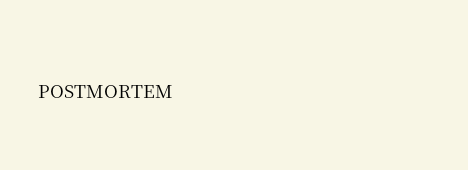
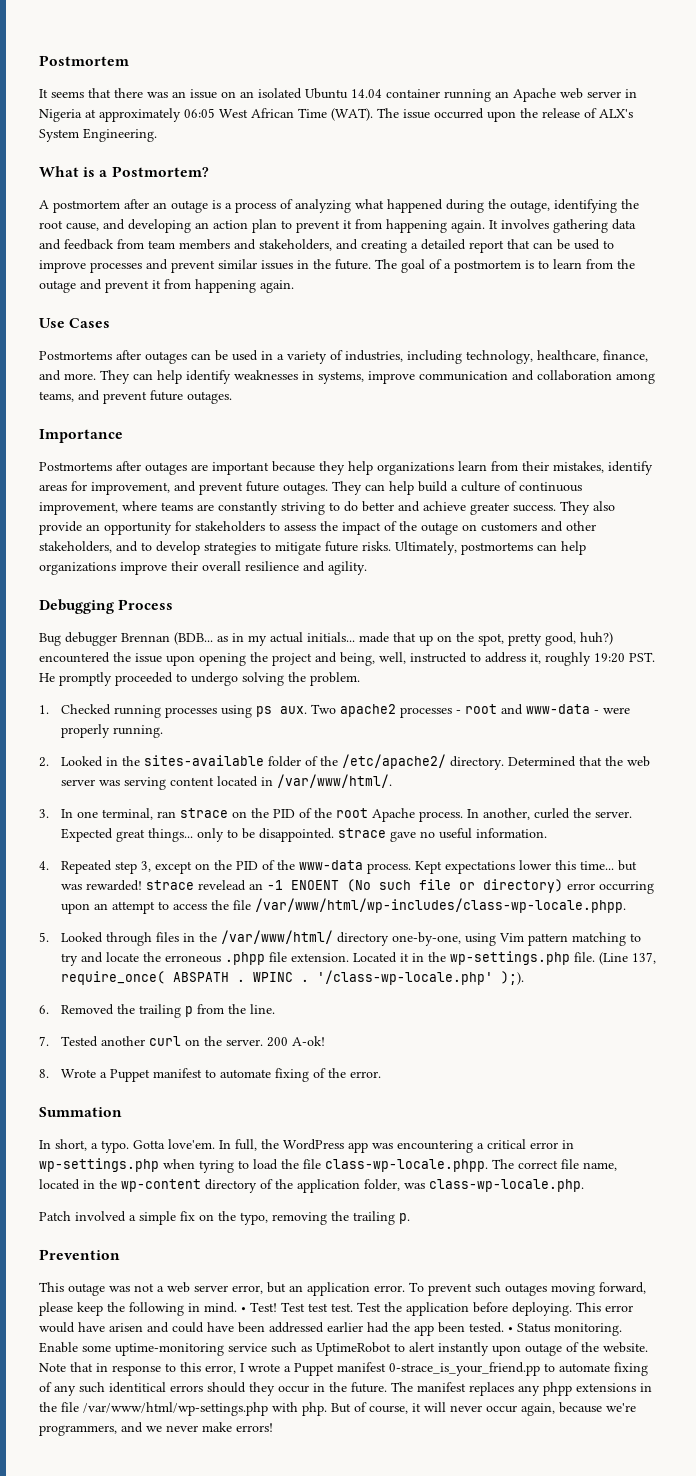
- POSTMORTEM
+ Postmortem
+ It seems that there was an issue on an isolated Ubuntu 14.04 container running an Apache web server in Nigeria at approximately 06:05 West African Time (WAT). The issue occurred upon the release of ALX's System Engineering.
+ What is a Postmortem?
+ A postmortem after an outage is a process of analyzing what happened during the outage, identifying the root cause, and developing an action plan to prevent it from happening again. It involves gathering data and feedback from team members and stakeholders, and creating a detailed report that can be used to improve processes and prevent similar issues in the future. The goal of a postmortem is to learn from the outage and prevent it from happening again.
+ Use Cases
+ Postmortems after outages can be used in a variety of industries, including technology, healthcare, finance, and more. They can help identify weaknesses in systems, improve communication and collaboration among teams, and prevent future outages.
+ Importance
+ Postmortems after outages are important because they help organizations learn from their mistakes, identify areas for improvement, and prevent future outages. They can help build a culture of continuous improvement, where teams are constantly striving to do better and achieve greater success. They also provide an opportunity for stakeholders to assess the impact of the outage on customers and other stakeholders, and to develop strategies to mitigate future risks. Ultimately, postmortems can help organizations improve their overall resilience and agility.
+ Debugging Process
+ Bug debugger Brennan (BDB... as in my actual initials... made that up on the spot, pretty good, huh?) encountered the issue upon opening the project and being, well, instructed to address it, roughly 19:20 PST. He promptly proceeded to undergo solving the problem.
+ 1. Checked running processes using ps aux. Two apache2 processes - root and www-data - were properly running.
+ 2. Looked in the sites-available folder of the /etc/apache2/ directory. Determined that the web server was serving content located in /var/www/html/.
+ 3. In one terminal, ran strace on the PID of the root Apache process. In another, curled the server. Expected great things... only to be disappointed. strace gave no useful information.
+ 4. Repeated step 3, except on the PID of the www-data process. Kept expectations lower this time... but was rewarded! strace revelead an -1 ENOENT (No such file or directory) error occurring upon an attempt to access the file /var/www/html/wp-includes/class-wp-locale.phpp.
+ 5. Looked through files in the /var/www/html/ directory one-by-one, using Vim pattern matching to try and locate the erroneous .phpp file extension. Located it in the wp-settings.php file. (Line 137, require_once( ABSPATH . WPINC . '/class-wp-locale.php' );).
+ 6. Removed the trailing p from the line.
+ 7. Tested another curl on the server. 200 A-ok!
+ 8. Wrote a Puppet manifest to automate fixing of the error.
+ Summation
+ In short, a typo. Gotta love'em. In full, the WordPress app was encountering a critical error in wp-settings.php when tyring to load the file class-wp-locale.phpp. The correct file name, located in the wp-content directory of the application folder, was class-wp-locale.php.
+ Patch involved a simple fix on the typo, removing the trailing p.
+ Prevention
+ This outage was not a web server error, but an application error. To prevent such outages moving forward, please keep the following in mind. • Test! Test test test. Test the application before deploying. This error would have arisen and could have been addressed earlier had the app been tested. • Status monitoring. Enable some uptime-monitoring service such as UptimeRobot to alert instantly upon outage of the website. Note that in response to this error, I wrote a Puppet manifest 0-strace_is_your_friend.pp to automate fixing of any such identitical errors should they occur in the future. The manifest replaces any phpp extensions in the file /var/www/html/wp-settings.php with php. But of course, it will never occur again, because we're programmers, and we never make errors!

